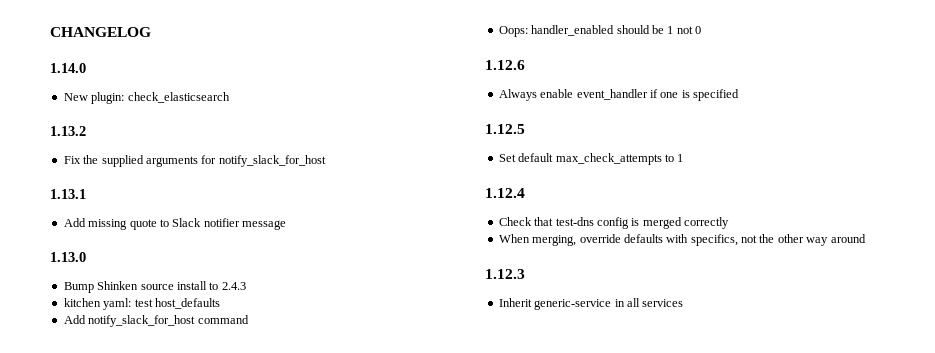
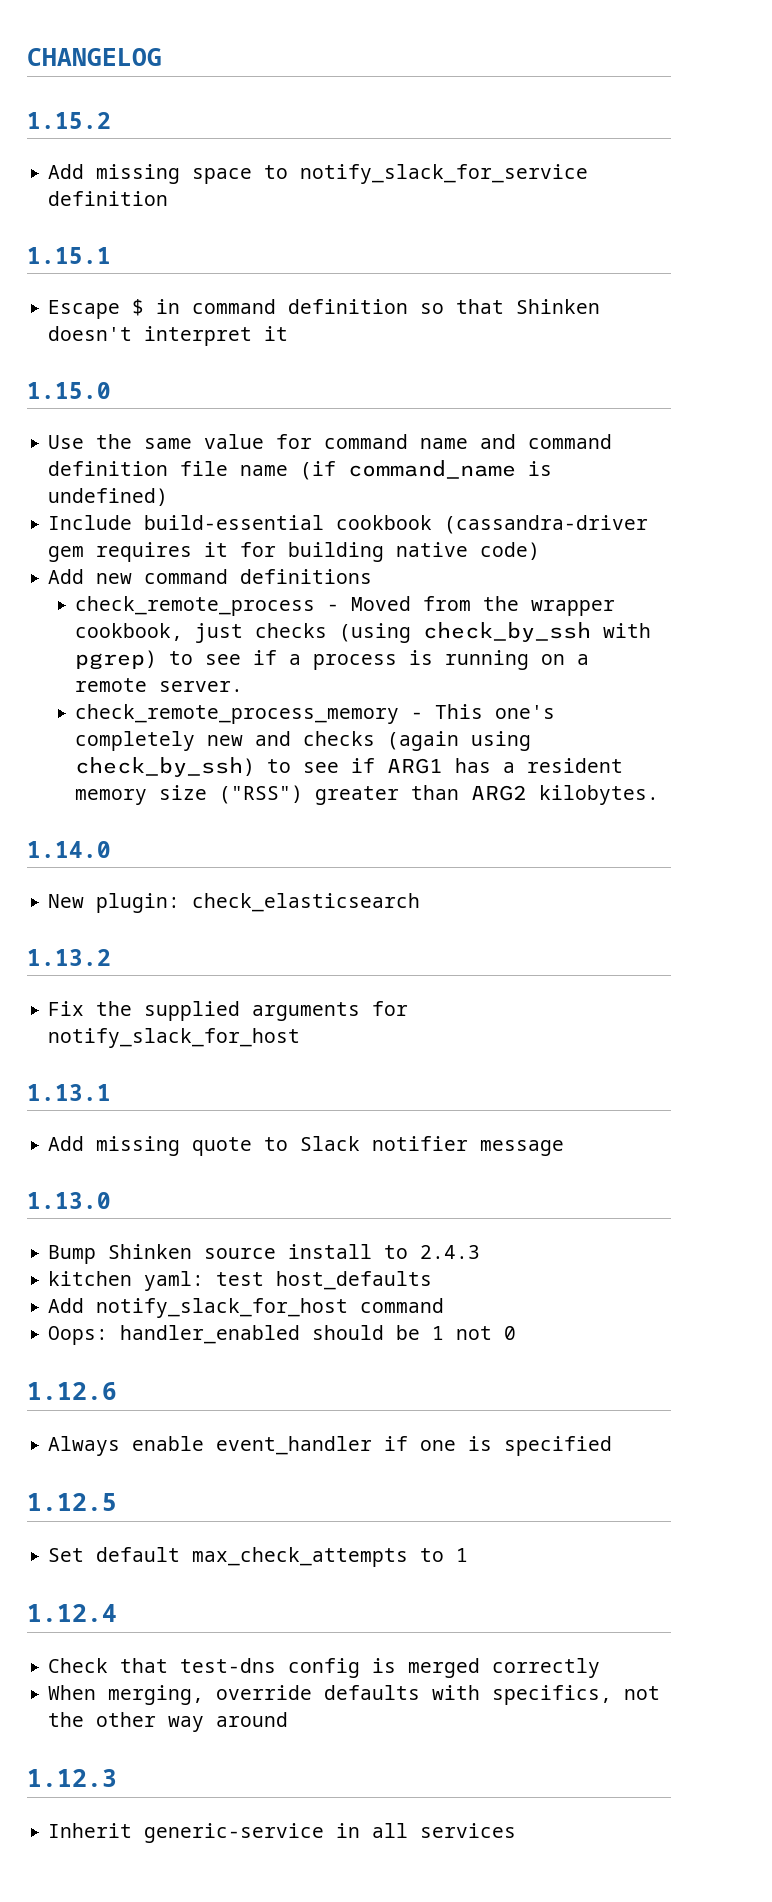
+ 1.15.2
+ Add missing space to notify_slack_for_service definition
+ 1.15.1
+ Escape $ in command definition so that Shinken doesn't interpret it
+ 1.15.0
+ Use the same value for command name and command definition file name (if command_name is undefined)
+ Include build-essential cookbook (cassandra-driver gem requires it for building native code)
+ Add new command definitions
+ check_remote_process - Moved from the wrapper cookbook, just checks (using check_by_ssh with pgrep) to see if a process is running on a remote server.
+ check_remote_process_memory - This one's completely new and checks (again using check_by_ssh) to see if ARG1 has a resident memory size ("RSS") greater than ARG2 kilobytes.

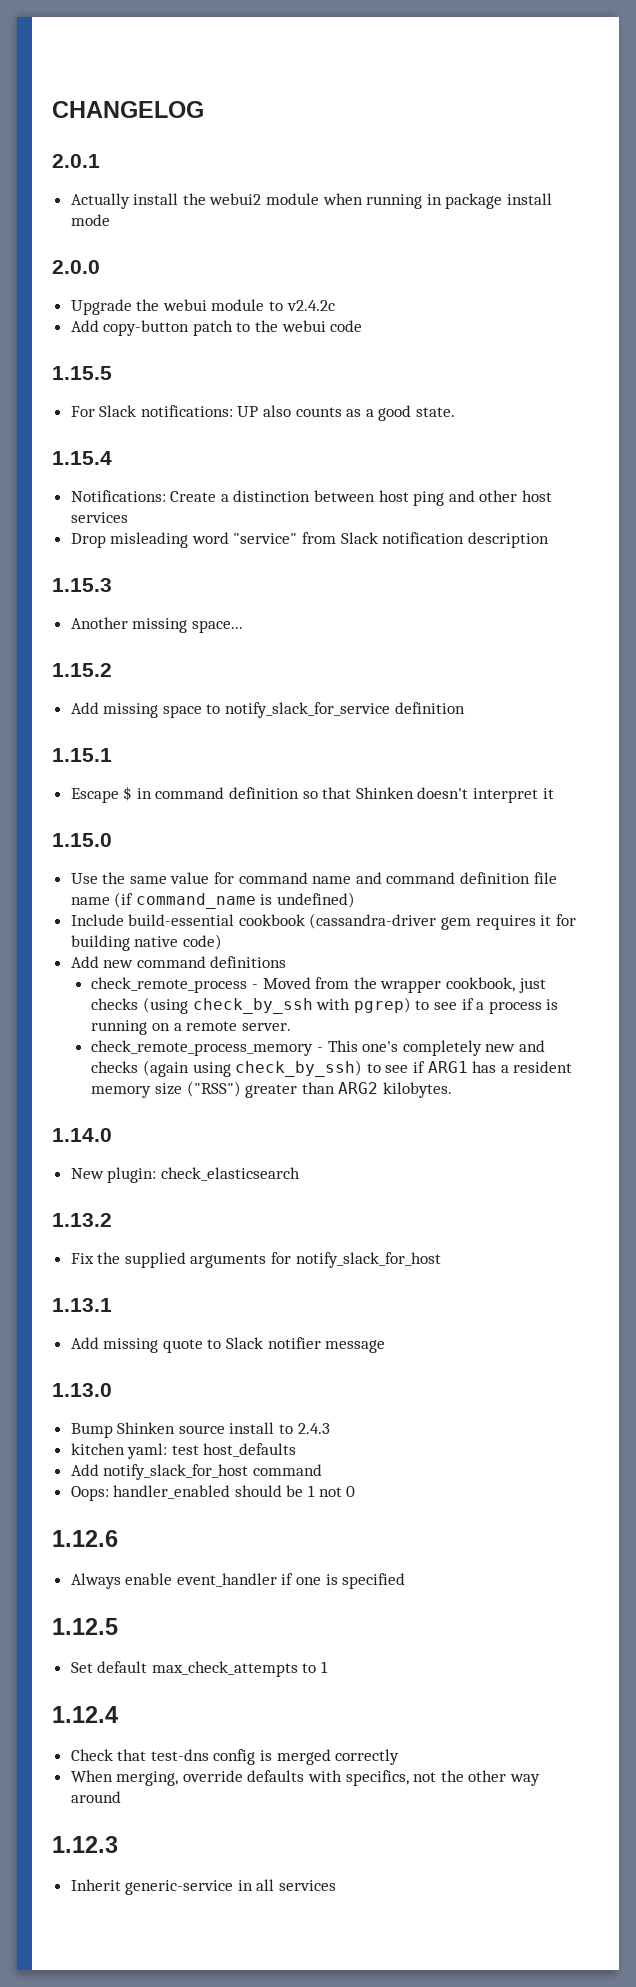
+ 2.0.1
+ Actually install the webui2 module when running in package install mode
+ 2.0.0
+ Upgrade the webui module to v2.4.2c
+ Add copy-button patch to the webui code
+ 1.15.5
+ For Slack notifications: UP also counts as a good state.
+ 1.15.4
+ Notifications: Create a distinction between host ping and other host services
+ Drop misleading word "service" from Slack notification description
+ 1.15.3
+ Another missing space...

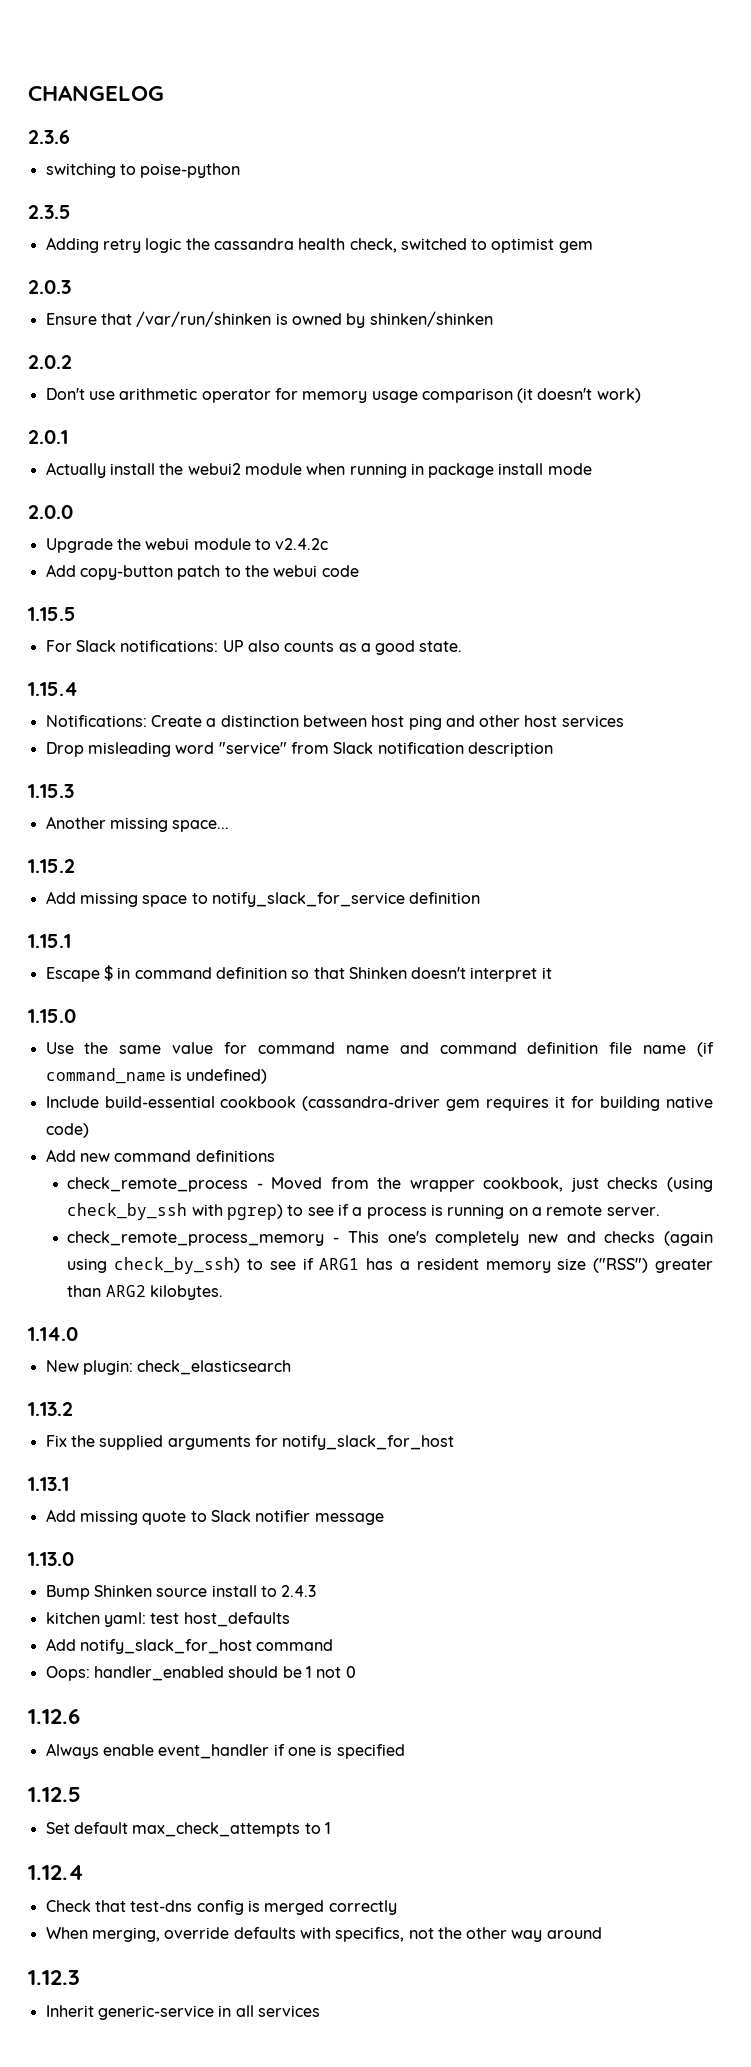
+ 2.3.6
+ switching to poise-python
+ 2.3.5
+ Adding retry logic the cassandra health check, switched to optimist gem
+ 2.0.3
+ Ensure that /var/run/shinken is owned by shinken/shinken
+ 2.0.2
+ Don't use arithmetic operator for memory usage comparison (it doesn't work)

